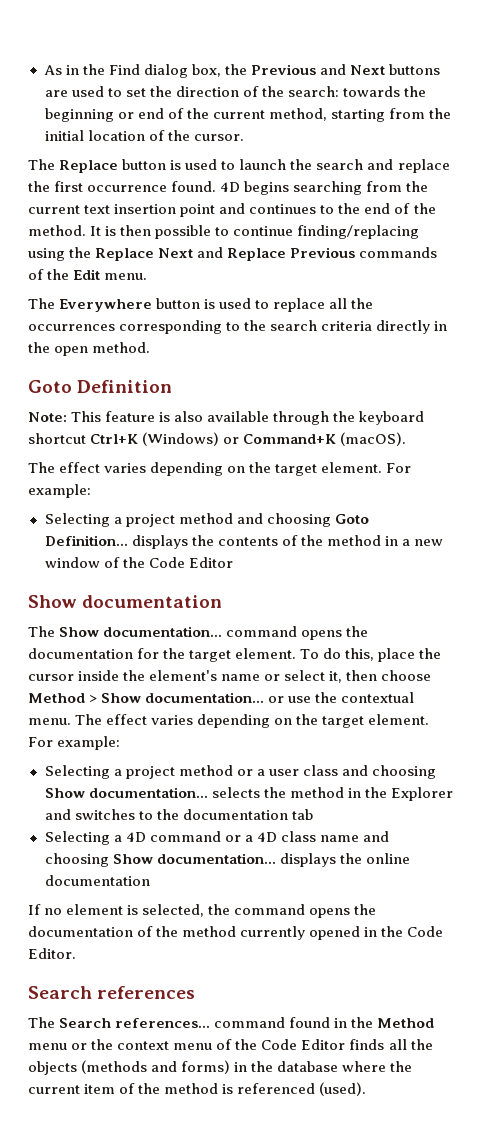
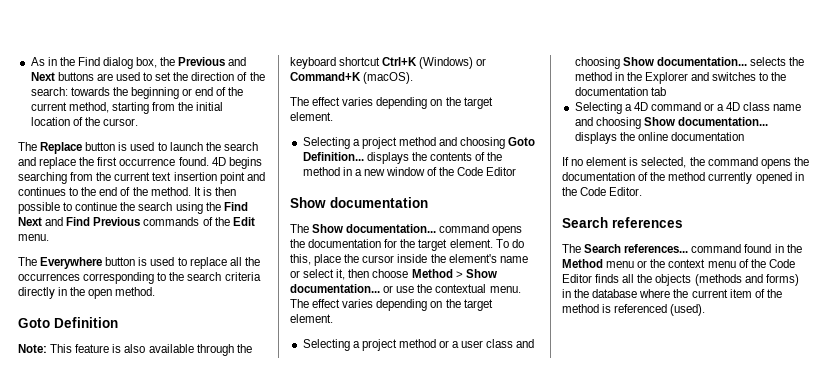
- It is then possible to continue finding/replacing using the Replace Next and Replace Previous commands of the Edit menu.
+ It is then possible to continue the search using the Find Next and Find Previous commands of the Edit menu.
  Note: This feature is also available through the keyboard shortcut Ctrl+K (Windows) or Command+K (macOS).
- The effect varies depending on the target element. For example:
+ The effect varies depending on the target element.
- To do this, place the cursor inside the element's name or select it, then choose Method > Show documentation... or use the contextual menu. The effect varies depending on the target element. For example:
+ To do this, place the cursor inside the element's name or select it, then choose Method > Show documentation... or use the contextual menu. The effect varies depending on the target element.

